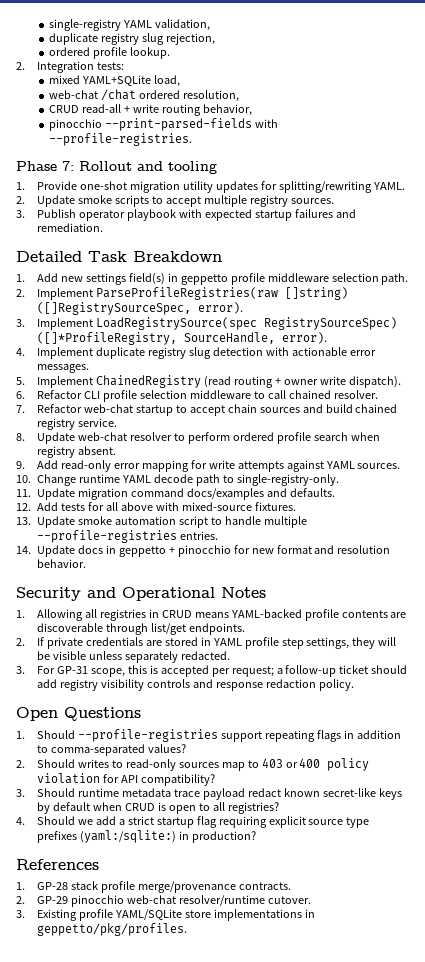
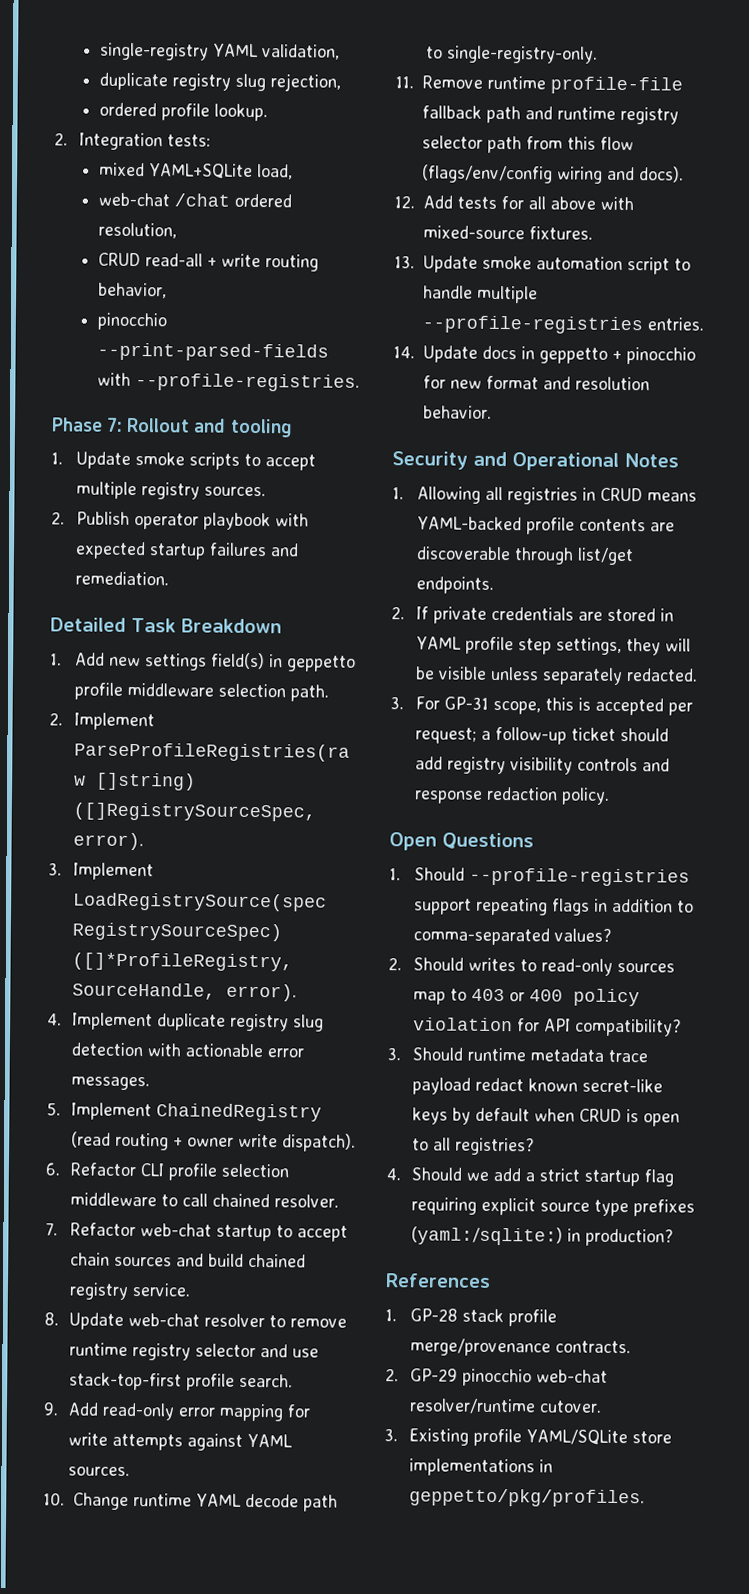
- 1. Provide one-shot migration utility updates for splitting/rewriting YAML.
- 2. Update smoke scripts to accept multiple registry sources.
+ 1. Update smoke scripts to accept multiple registry sources.
- 3. Publish operator playbook with expected startup failures and remediation.
+ 2. Publish operator playbook with expected startup failures and remediation.
- 8. Update web-chat resolver to perform ordered profile search when registry absent.
+ 8. Update web-chat resolver to remove runtime registry selector and use stack-top-first profile search.
- 11. Update migration command docs/examples and defaults.
+ 11. Remove runtime profile-file fallback path and runtime registry selector path from this flow (flags/env/config wiring and docs).

